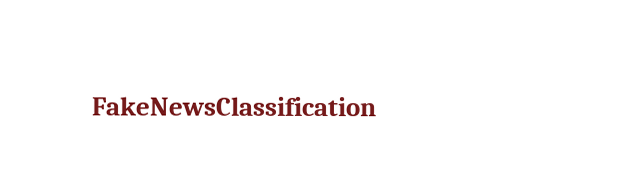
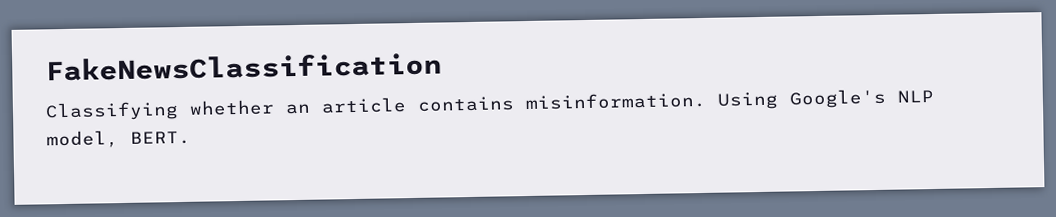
+ Classifying whether an article contains misinformation. Using Google's NLP model, BERT.

